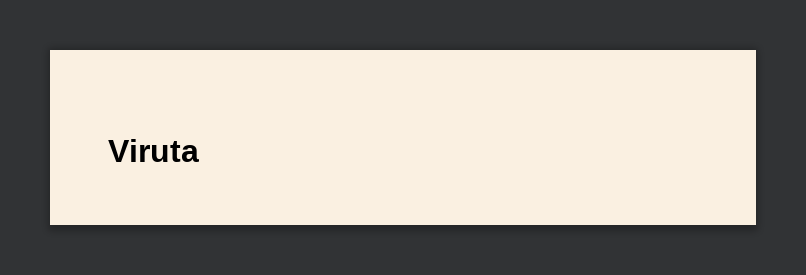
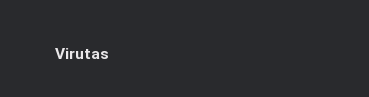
- Viruta
+ Virutas

